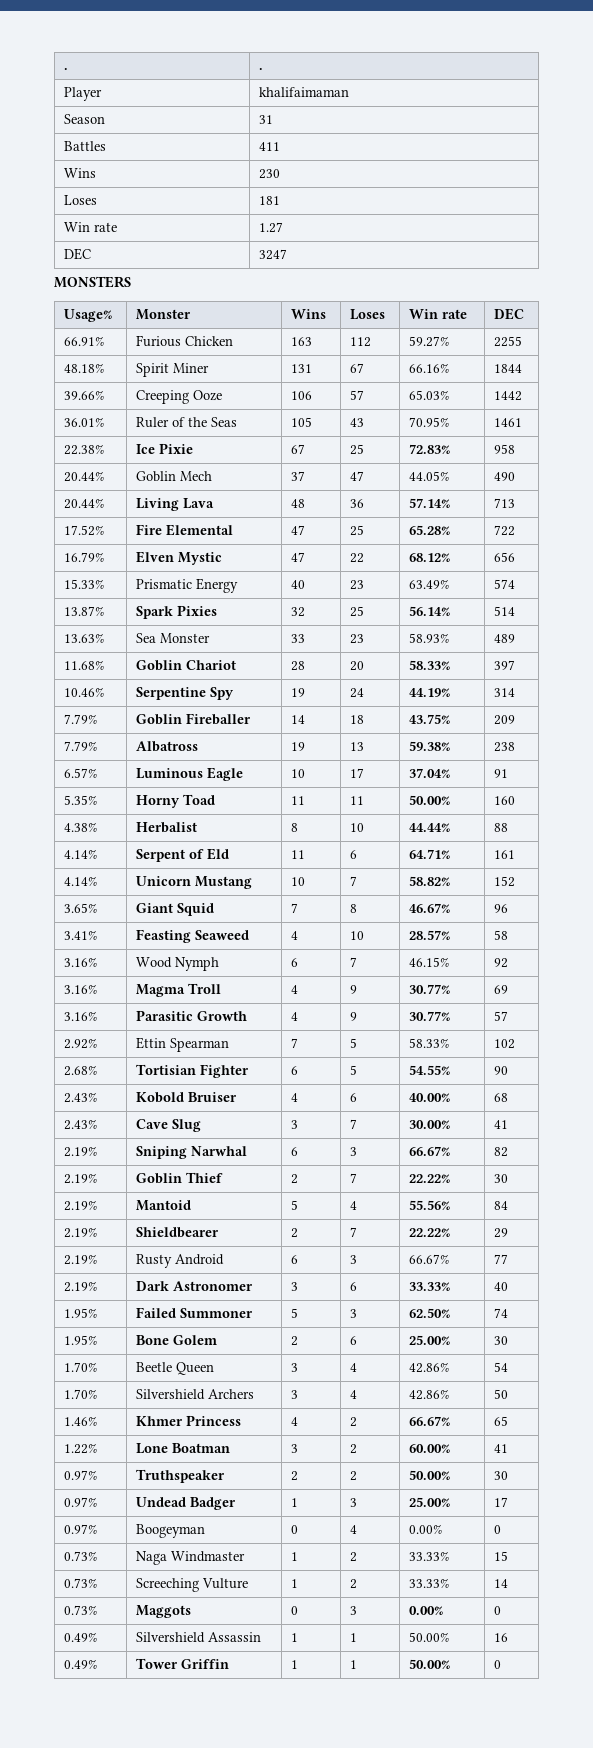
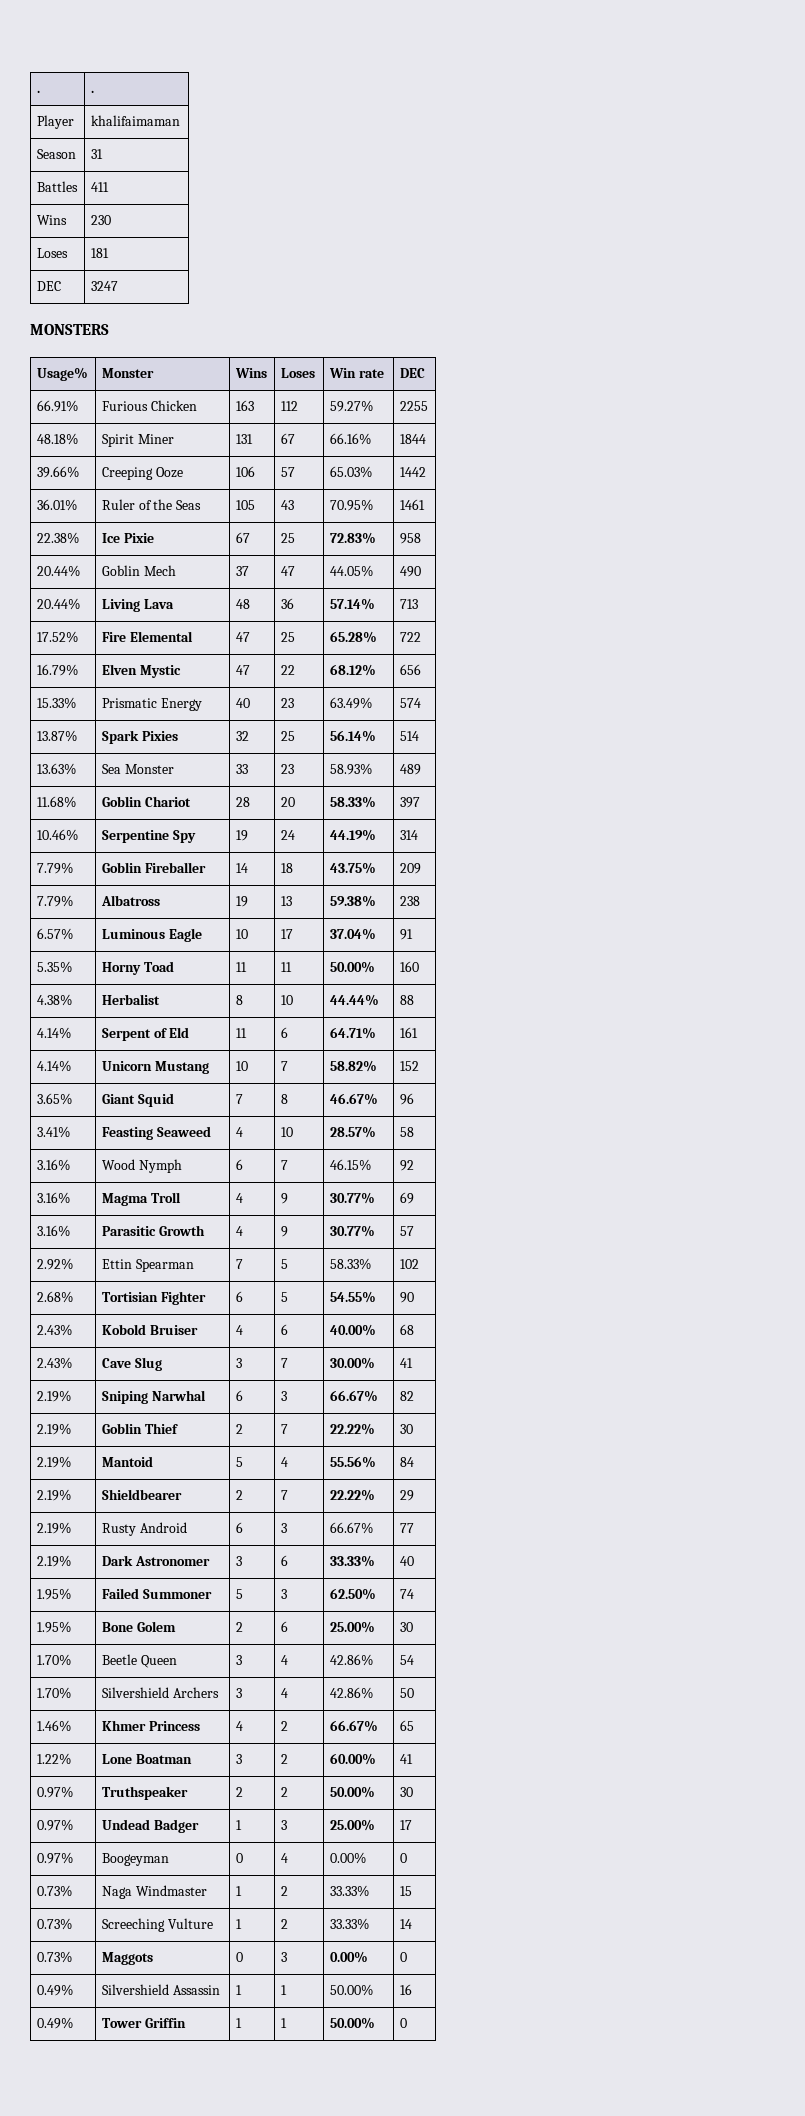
- Win rate | 1.27

